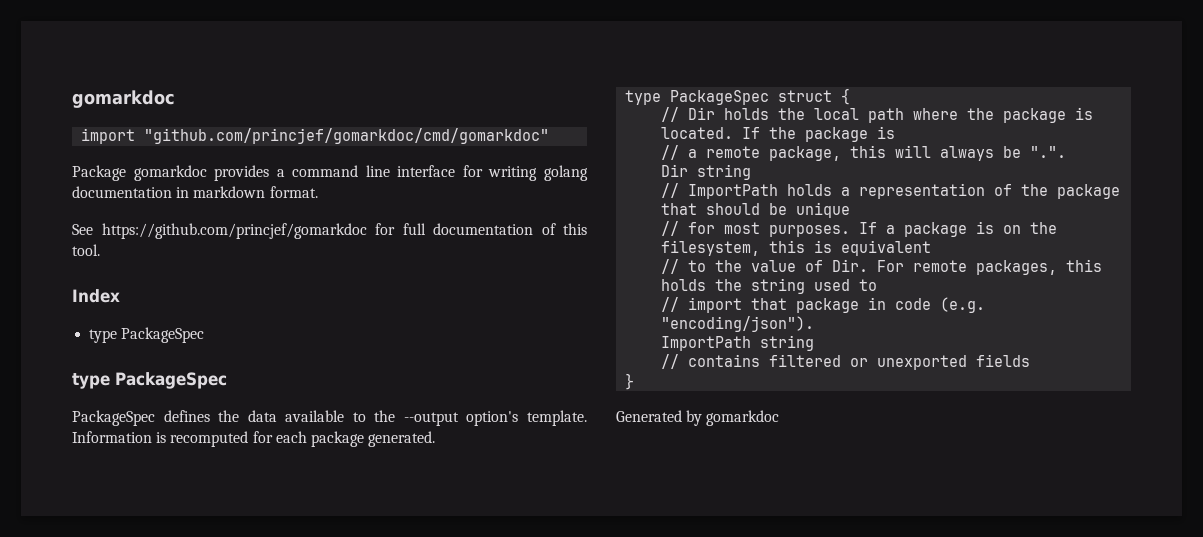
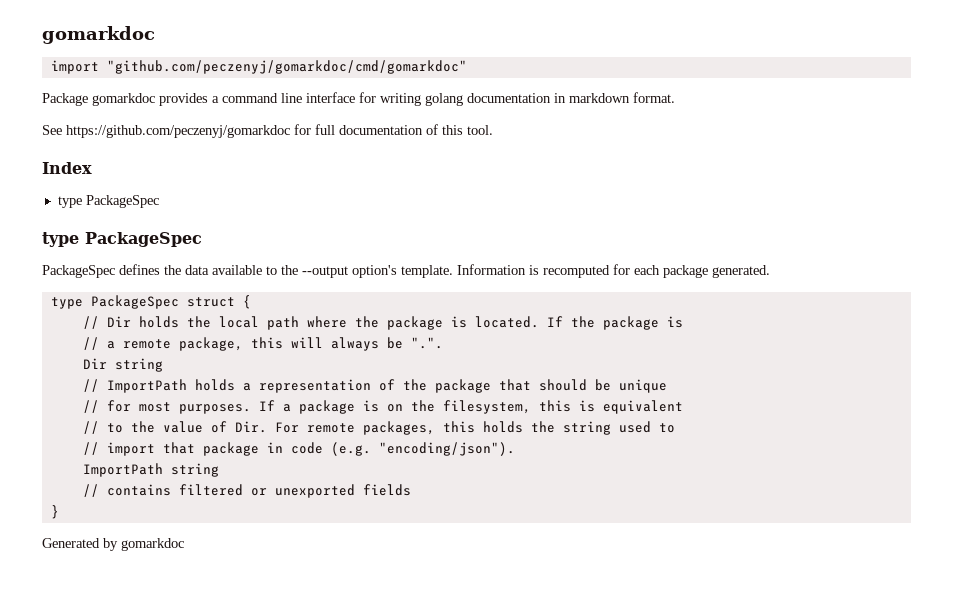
- import "github.com/princjef/gomarkdoc/cmd/gomarkdoc"
+ import "github.com/peczenyj/gomarkdoc/cmd/gomarkdoc"
- See https://github.com/princjef/gomarkdoc for full documentation of this tool.
+ See https://github.com/peczenyj/gomarkdoc for full documentation of this tool.

